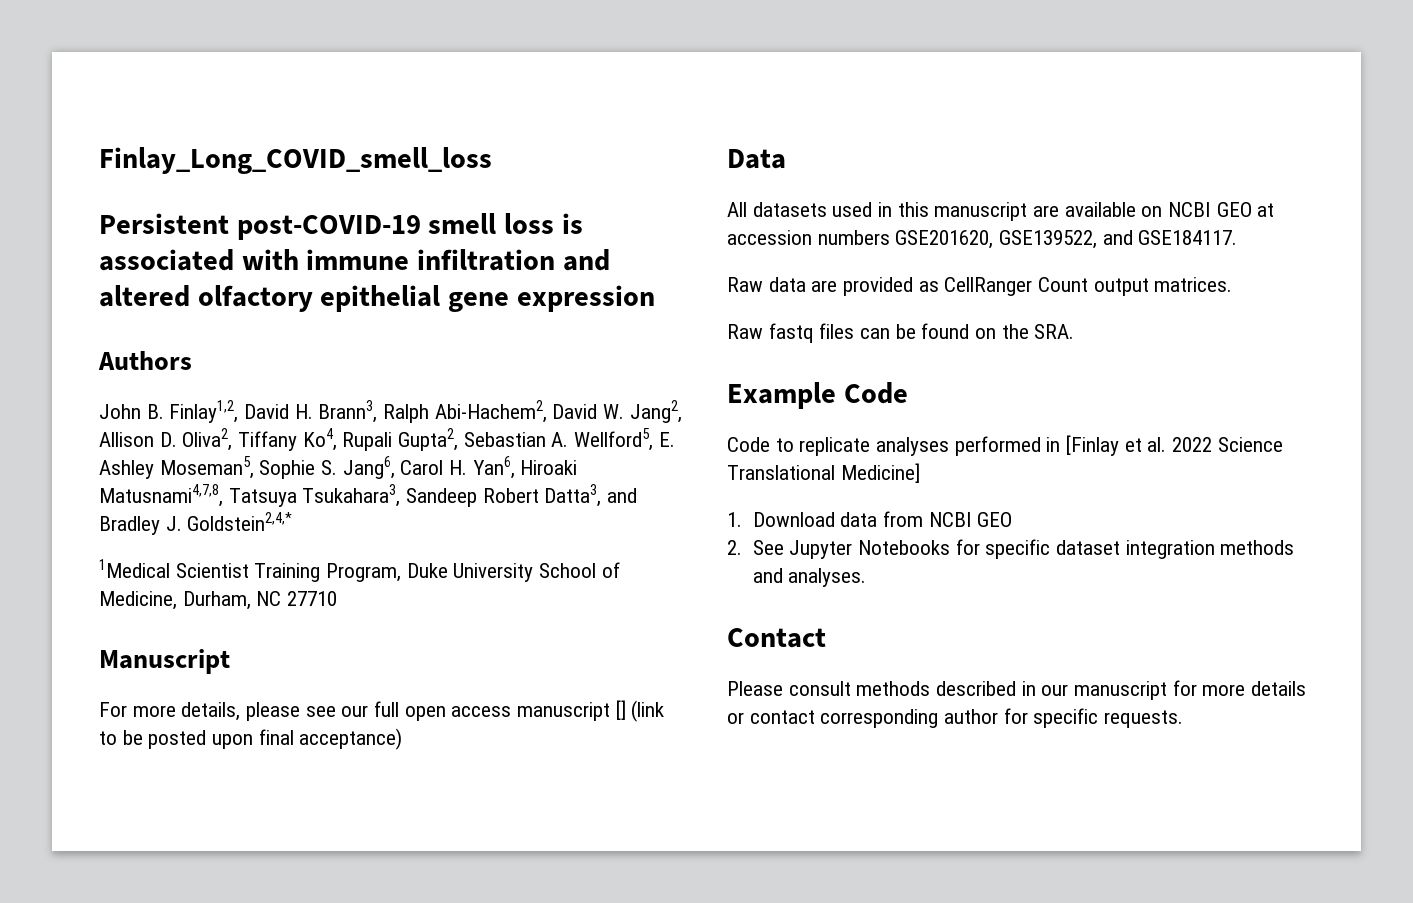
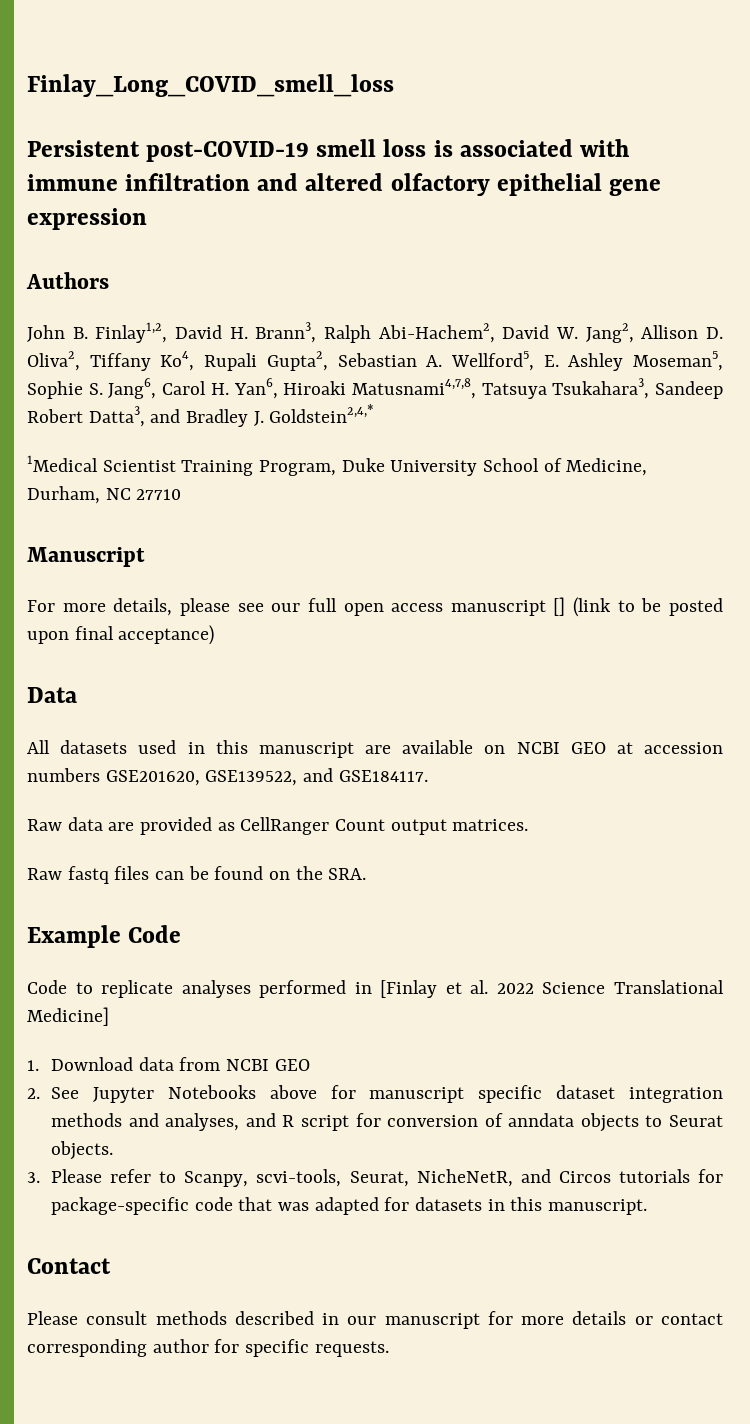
- 2. See Jupyter Notebooks for specific dataset integration methods and analyses.
+ 2. See Jupyter Notebooks above for manuscript specific dataset integration methods and analyses, and R script for conversion of anndata objects to Seurat objects.
+ 3. Please refer to Scanpy, scvi-tools, Seurat, NicheNetR, and Circos tutorials for package-specific code that was adapted for datasets in this manuscript.

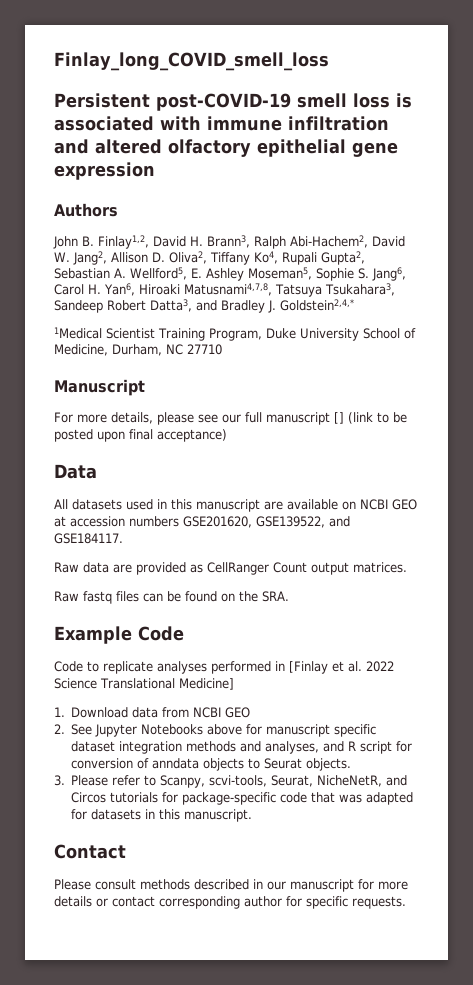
- Finlay_Long_COVID_smell_loss
+ Finlay_long_COVID_smell_loss
- For more details, please see our full open access manuscript [] (link to be posted upon final acceptance)
+ For more details, please see our full manuscript [] (link to be posted upon final acceptance)

